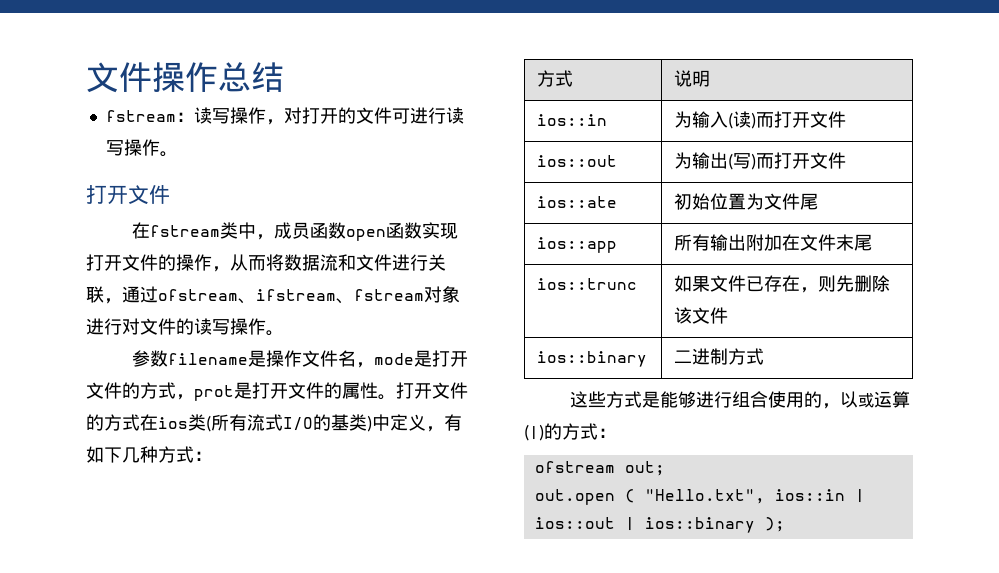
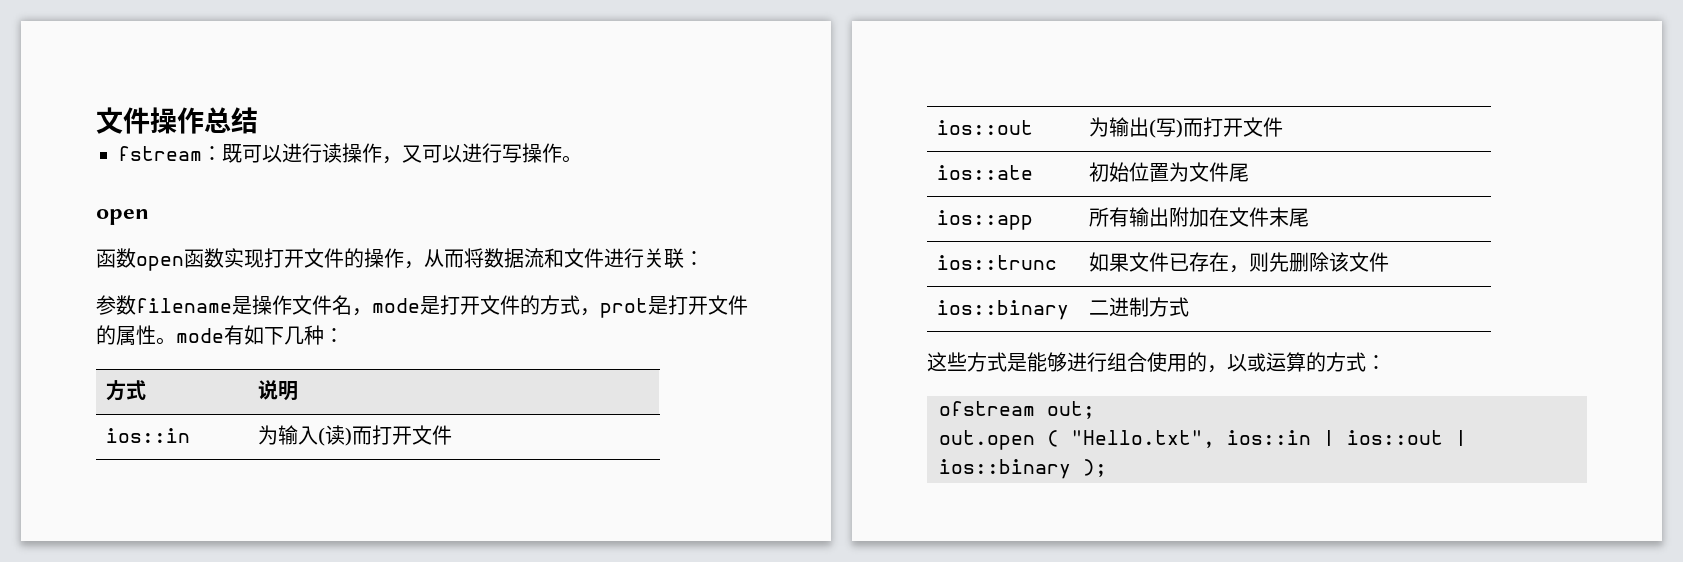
- fstream：读写操作，对打开的文件可进行读写操作。
- 打开文件
- 在fstream类中，成员函数open函数实现打开文件的操作，从而将数据流和文件进行关联，通过ofstream、ifstream、fstream对象进行对文件的读写操作。
+ fstream：既可以进行读操作，又可以进行写操作。
+ open
+ 函数open函数实现打开文件的操作，从而将数据流和文件进行关联：
- 参数filename是操作文件名，mode是打开文件的方式，prot是打开文件的属性。打开文件的方式在ios类(所有流式I/O的基类)中定义，有如下几种方式：
+ 参数filename是操作文件名，mode是打开文件的方式，prot是打开文件的属性。mode有如下几种：
- 这些方式是能够进行组合使用的，以或运算(|)的方式：
+ 这些方式是能够进行组合使用的，以或运算的方式：

